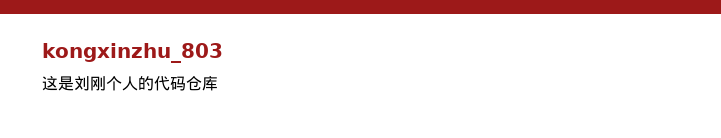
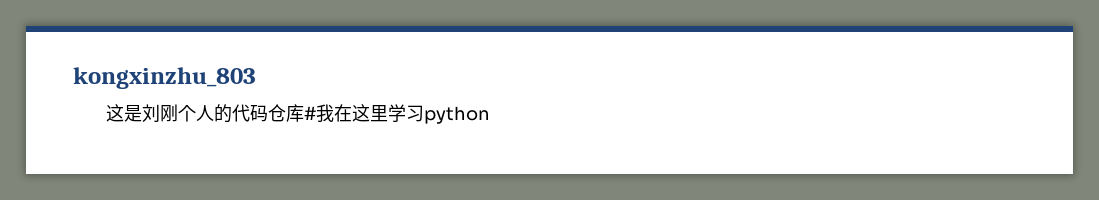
- 这是刘刚个人的代码仓库
+ 这是刘刚个人的代码仓库#我在这里学习python

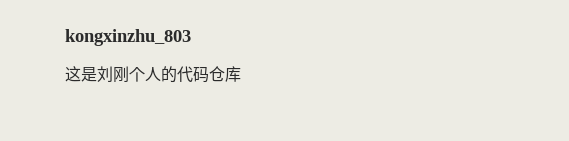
- 这是刘刚个人的代码仓库#我在这里学习python
+ 这是刘刚个人的代码仓库

